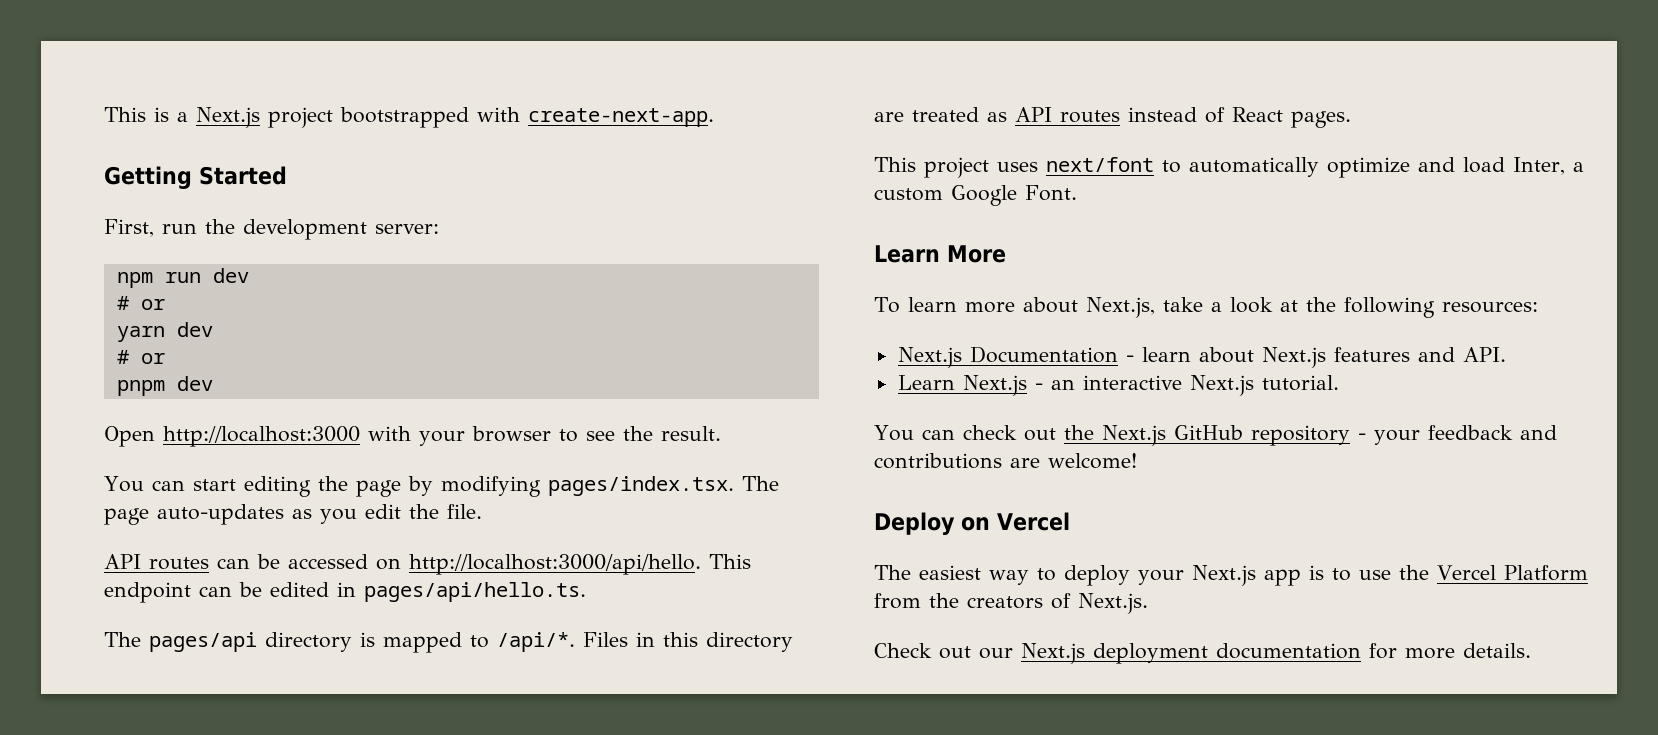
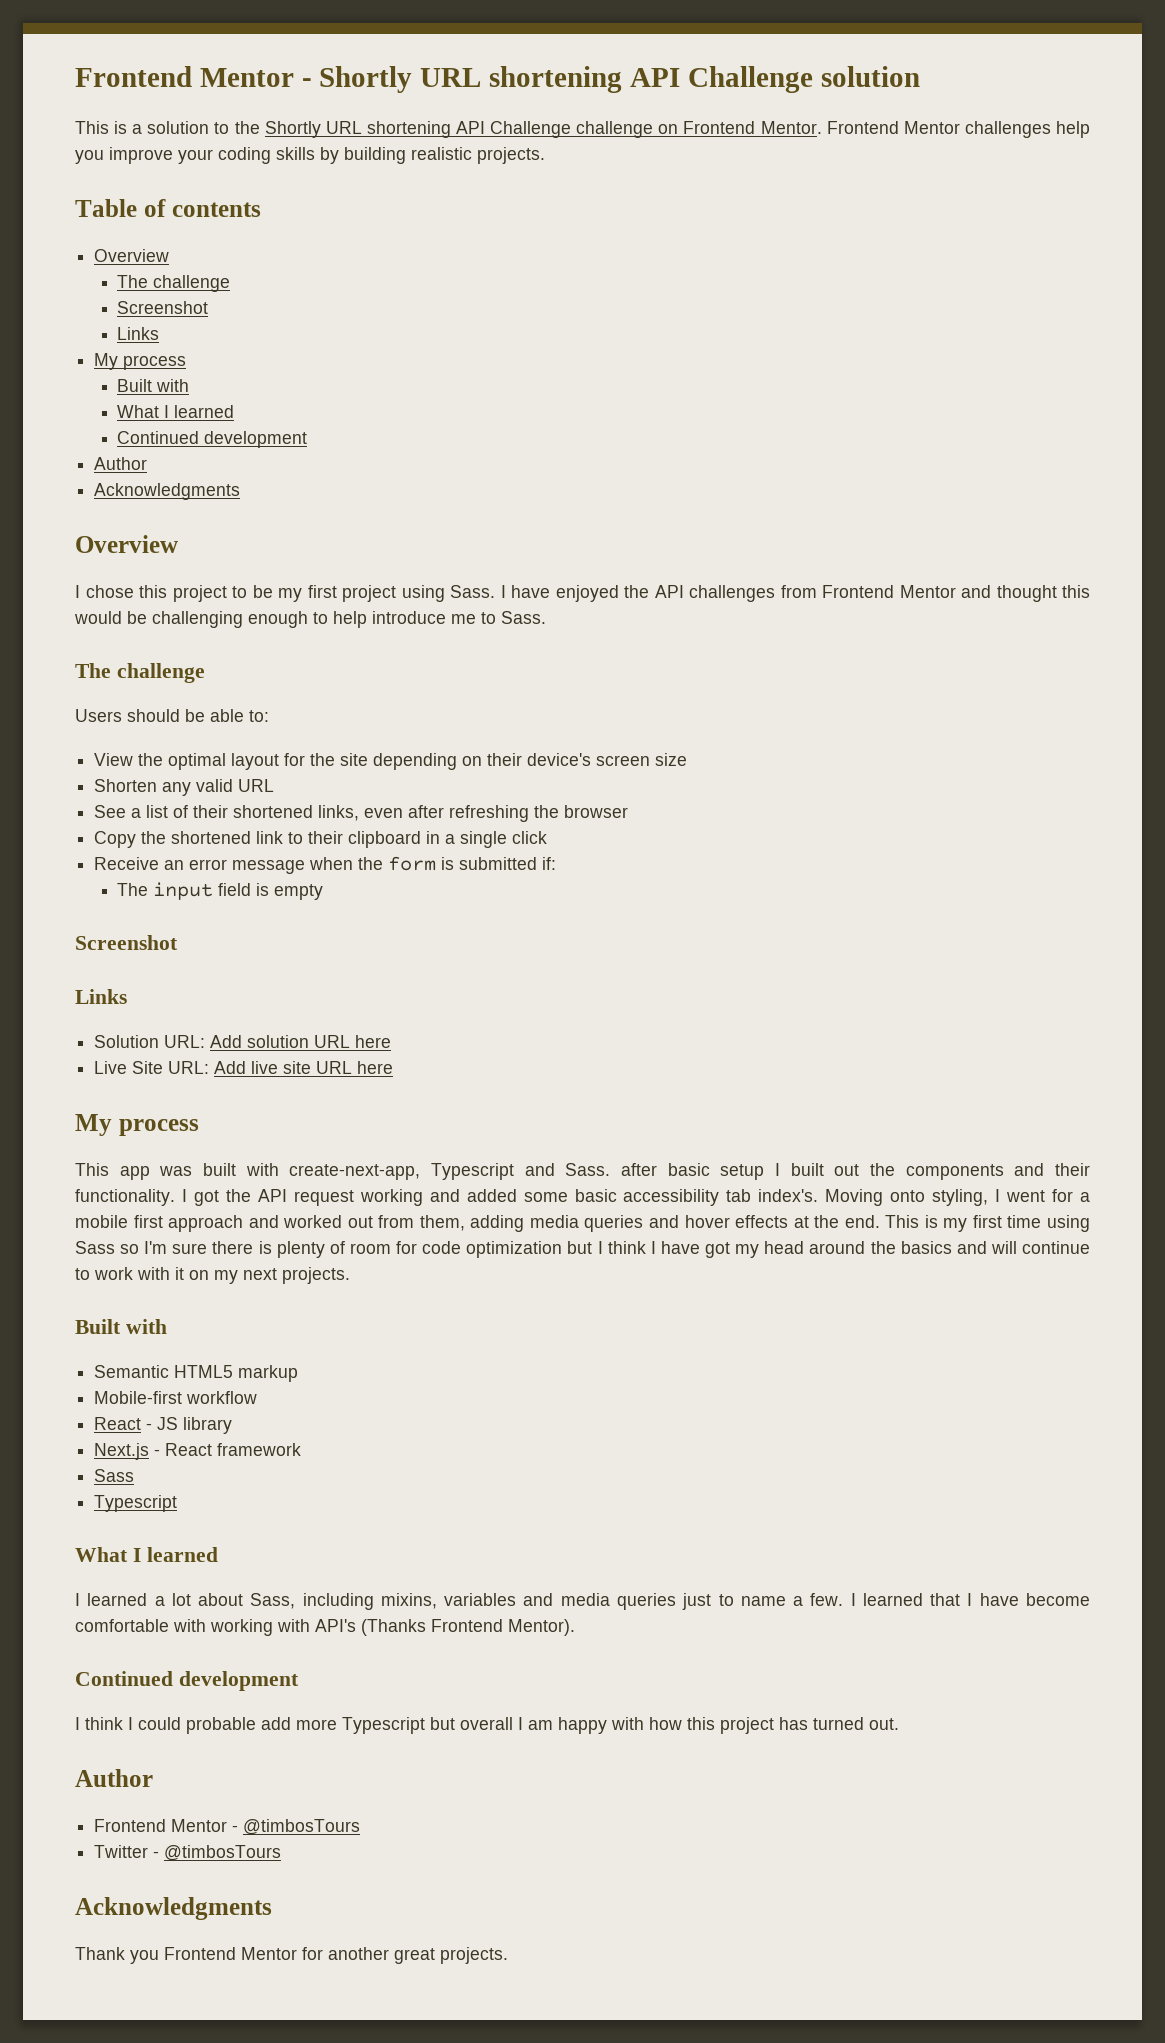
- This is a Next.js project bootstrapped with create-next-app.
- Getting Started
- First, run the development server:
- npm run dev
- # or
- yarn dev
- # or
- pnpm dev
- Open http://localhost:3000 with your browser to see the result.
- You can start editing the page by modifying pages/index.tsx. The page auto-updates as you edit the file.
- API routes can be accessed on http://localhost:3000/api/hello. This endpoint can be edited in pages/api/hello.ts.
- The pages/api directory is mapped to /api/*. Files in this directory are treated as API routes instead of React pages.
- This project uses next/font to automatically optimize and load Inter, a custom Google Font.
- Learn More
- To learn more about Next.js, take a look at the following resources:
- Next.js Documentation - learn about Next.js features and API.
- Learn Next.js - an interactive Next.js tutorial.
- You can check out the Next.js GitHub repository - your feedback and contributions are welcome!
- Deploy on Vercel
- The easiest way to deploy your Next.js app is to use the Vercel Platform from the creators of Next.js.
- Check out our Next.js deployment documentation for more details.
+ Frontend Mentor - Shortly URL shortening API Challenge solution
+ This is a solution to the Shortly URL shortening API Challenge challenge on Frontend Mentor. Frontend Mentor challenges help you improve your coding skills by building realistic projects.
+ Table of contents
+ Overview
+ The challenge
+ Screenshot
+ Links
+ My process
+ Built with
+ What I learned
+ Continued development
+ Author
+ Acknowledgments
+ Overview
+ I chose this project to be my first project using Sass. I have enjoyed the API challenges from Frontend Mentor and thought this would be challenging enough to help introduce me to Sass.
+ The challenge
+ Users should be able to:
+ View the optimal layout for the site depending on their device's screen size
+ Shorten any valid URL
+ See a list of their shortened links, even after refreshing the browser
+ Copy the shortened link to their clipboard in a single click
+ Receive an error message when the form is submitted if:
+ The input field is empty
+ Screenshot
+ Links
+ Solution URL: Add solution URL here
+ Live Site URL: Add live site URL here
+ My process
+ This app was built with create-next-app, Typescript and Sass. after basic setup I built out the components and their functionality. I got the API request working and added some basic accessibility tab index's. Moving onto styling, I went for a mobile first approach and worked out from them, adding media queries and hover effects at the end. This is my first time using Sass so I'm sure there is plenty of room for code optimization but I think I have got my head around the basics and will continue to work with it on my next projects.
+ Built with
+ Semantic HTML5 markup
+ Mobile-first workflow
+ React - JS library
+ Next.js - React framework
+ Sass
+ Typescript
+ What I learned
+ I learned a lot about Sass, including mixins, variables and media queries just to name a few. I learned that I have become comfortable with working with API's (Thanks Frontend Mentor).
+ Continued development
+ I think I could probable add more Typescript but overall I am happy with how this project has turned out.
+ Author
+ Frontend Mentor - @timbosTours
+ Twitter - @timbosTours
+ Acknowledgments
+ Thank you Frontend Mentor for another great projects.

